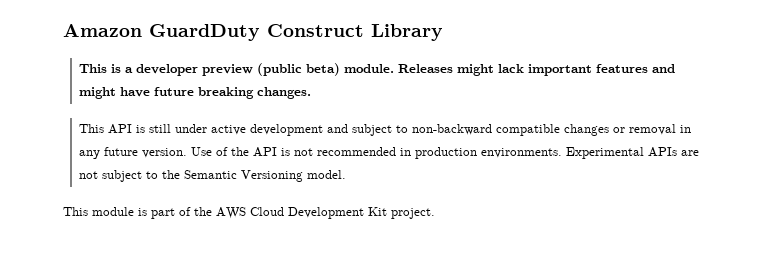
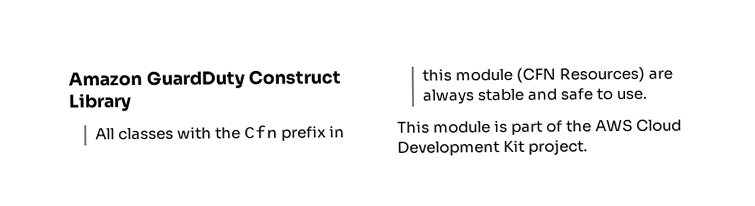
- This is a developer preview (public beta) module. Releases might lack important features and might have future breaking changes.
- This API is still under active development and subject to non-backward compatible changes or removal in any future version. Use of the API is not recommended in production environments. Experimental APIs are not subject to the Semantic Versioning model.
+ All classes with the Cfn prefix in this module (CFN Resources) are always stable and safe to use.

